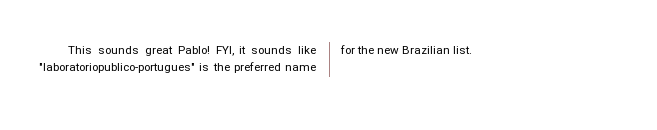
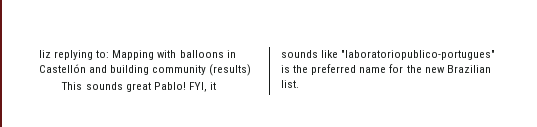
+ liz replying to: Mapping with balloons in Castellón and building community (results)

